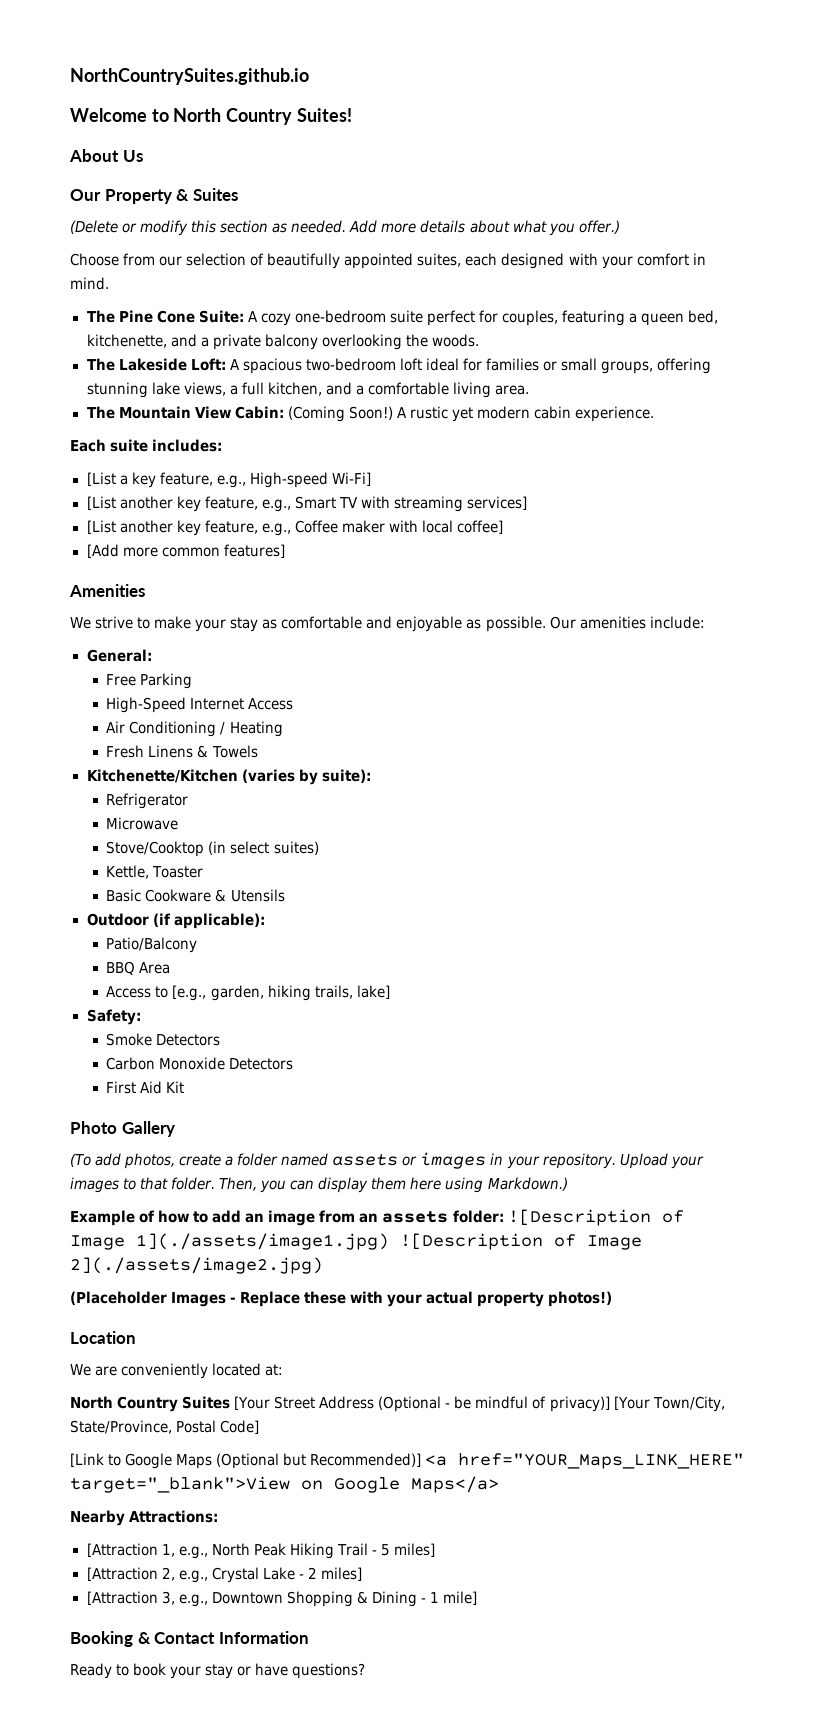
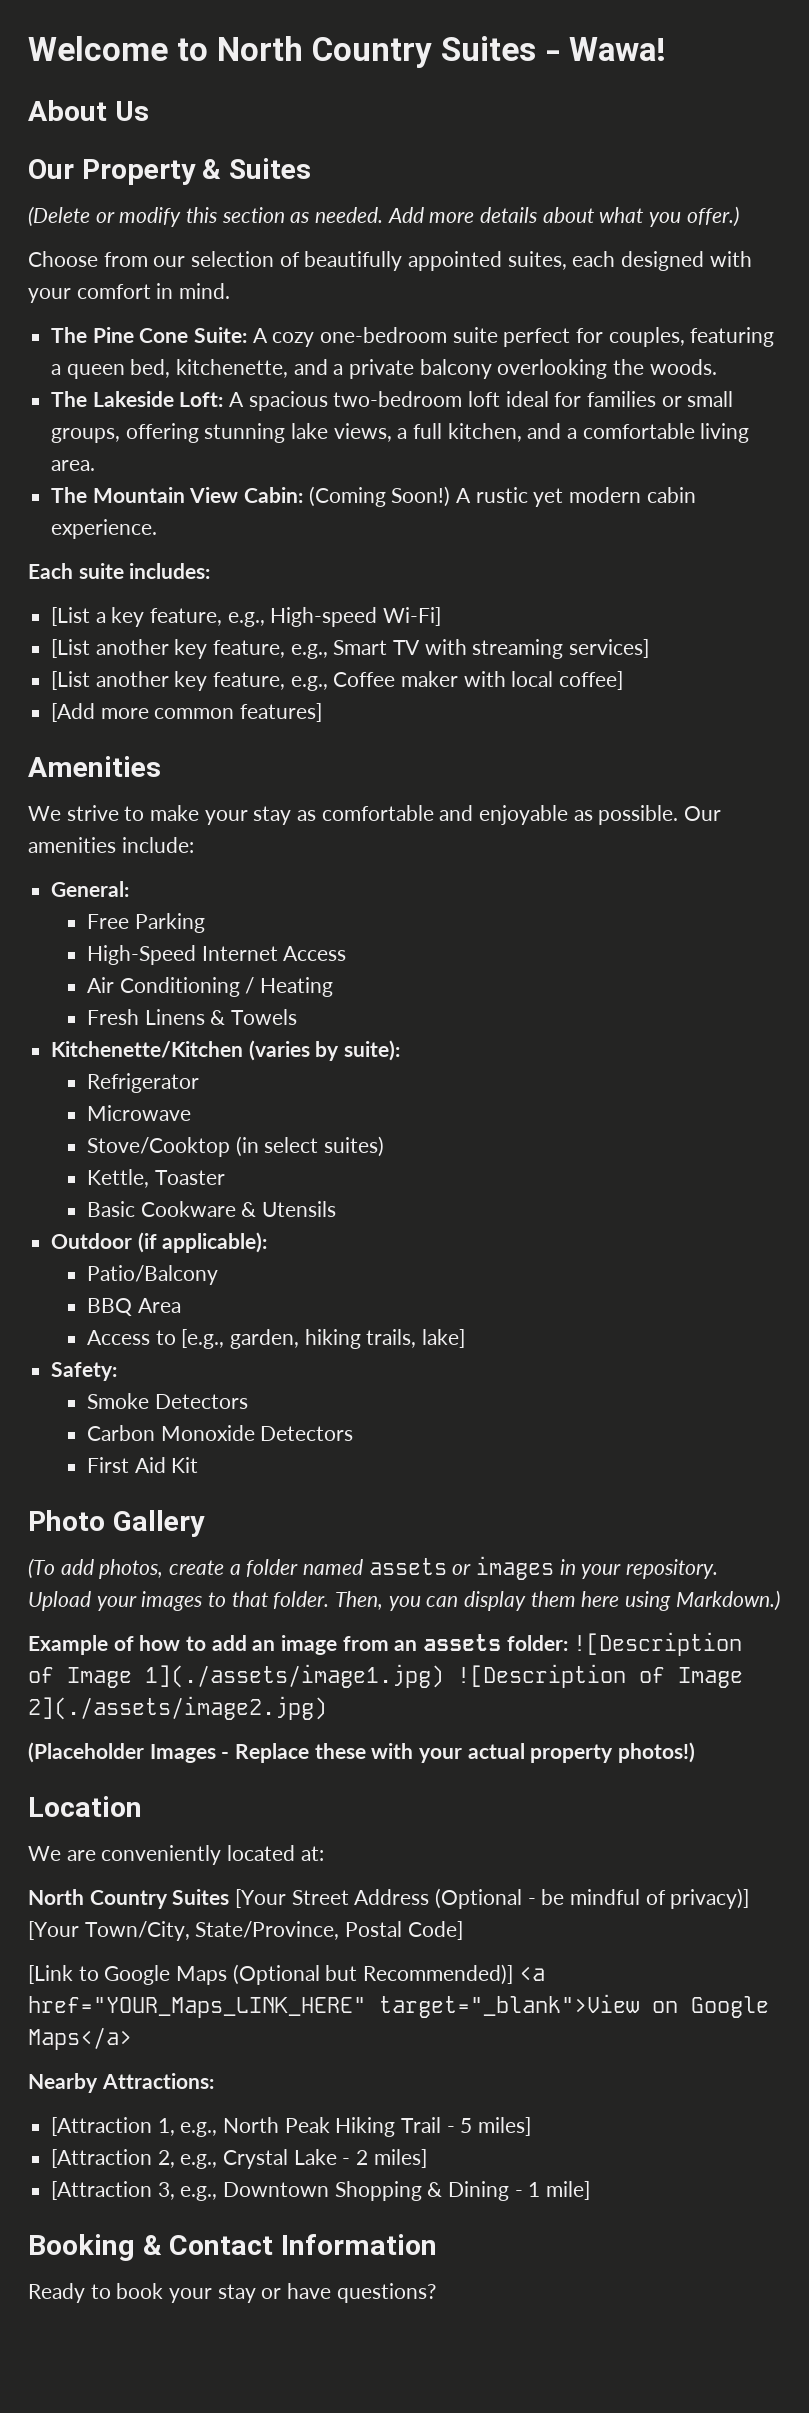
- NorthCountrySuites.github.io
- Welcome to North Country Suites!
+ Welcome to North Country Suites - Wawa!

